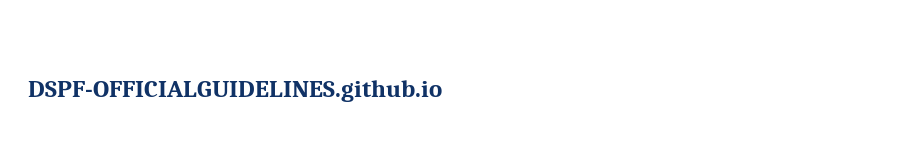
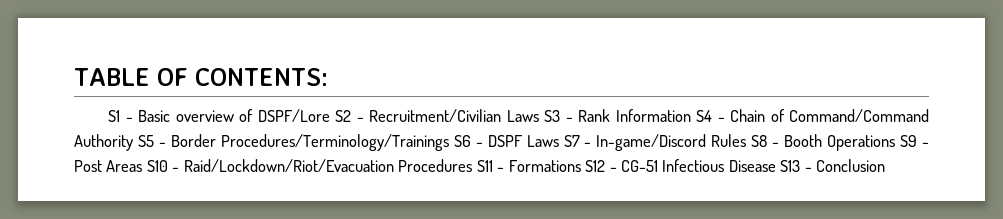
- DSPF-OFFICIALGUIDELINES.github.io
+ TABLE OF CONTENTS:
+ S1 - Basic overview of DSPF/Lore S2 - Recruitment/Civilian Laws S3 - Rank Information S4 - Chain of Command/Command Authority S5 - Border Procedures/Terminology/Trainings S6 - DSPF Laws S7 - In-game/Discord Rules S8 - Booth Operations S9 - Post Areas S10 - Raid/Lockdown/Riot/Evacuation Procedures S11 - Formations S12 - CG-51 Infectious Disease S13 - Conclusion

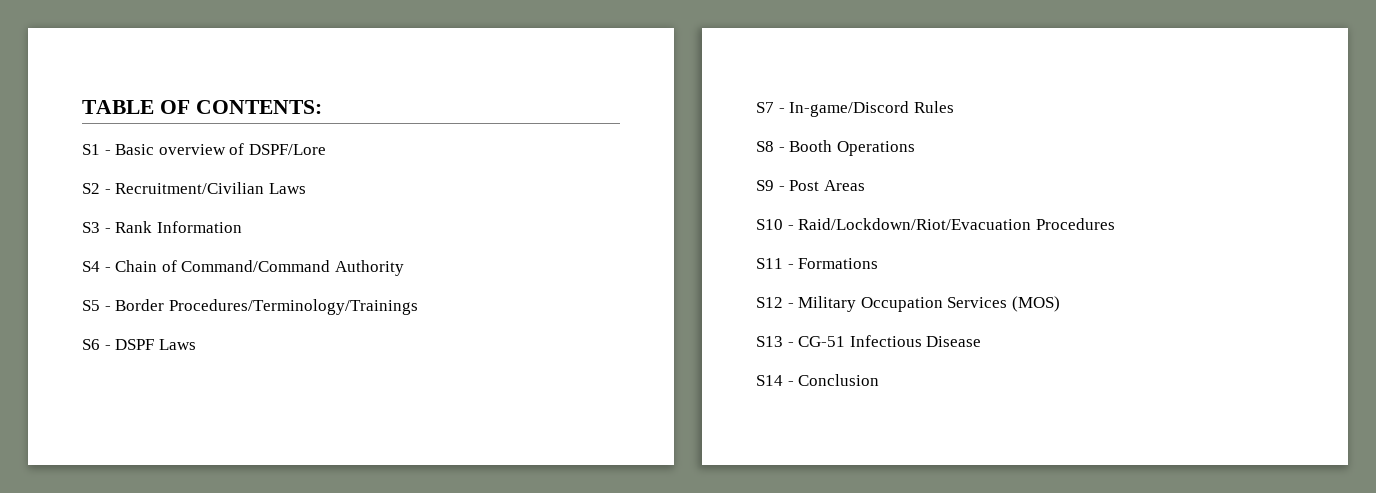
- S1 - Basic overview of DSPF/Lore S2 - Recruitment/Civilian Laws S3 - Rank Information S4 - Chain of Command/Command Authority S5 - Border Procedures/Terminology/Trainings S6 - DSPF Laws S7 - In-game/Discord Rules S8 - Booth Operations S9 - Post Areas S10 - Raid/Lockdown/Riot/Evacuation Procedures S11 - Formations S12 - CG-51 Infectious Disease S13 - Conclusion
+ S1 - Basic overview of DSPF/Lore
+ S2 - Recruitment/Civilian Laws
+ S3 - Rank Information
+ S4 - Chain of Command/Command Authority
+ S5 - Border Procedures/Terminology/Trainings
+ S6 - DSPF Laws
+ S7 - In-game/Discord Rules
+ S8 - Booth Operations
+ S9 - Post Areas
+ S10 - Raid/Lockdown/Riot/Evacuation Procedures
+ S11 - Formations
+ S12 - Military Occupation Services (MOS)
+ S13 - CG-51 Infectious Disease
+ S14 - Conclusion

